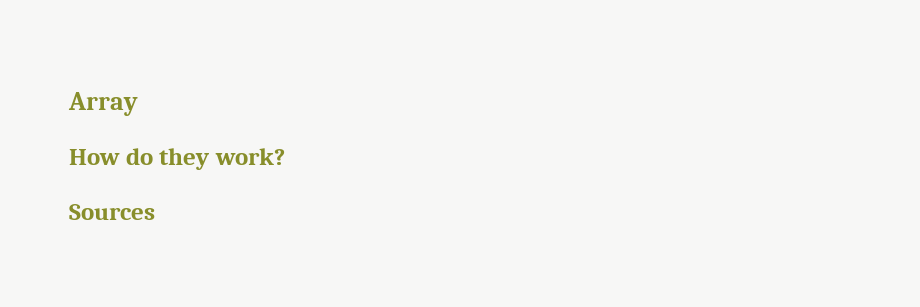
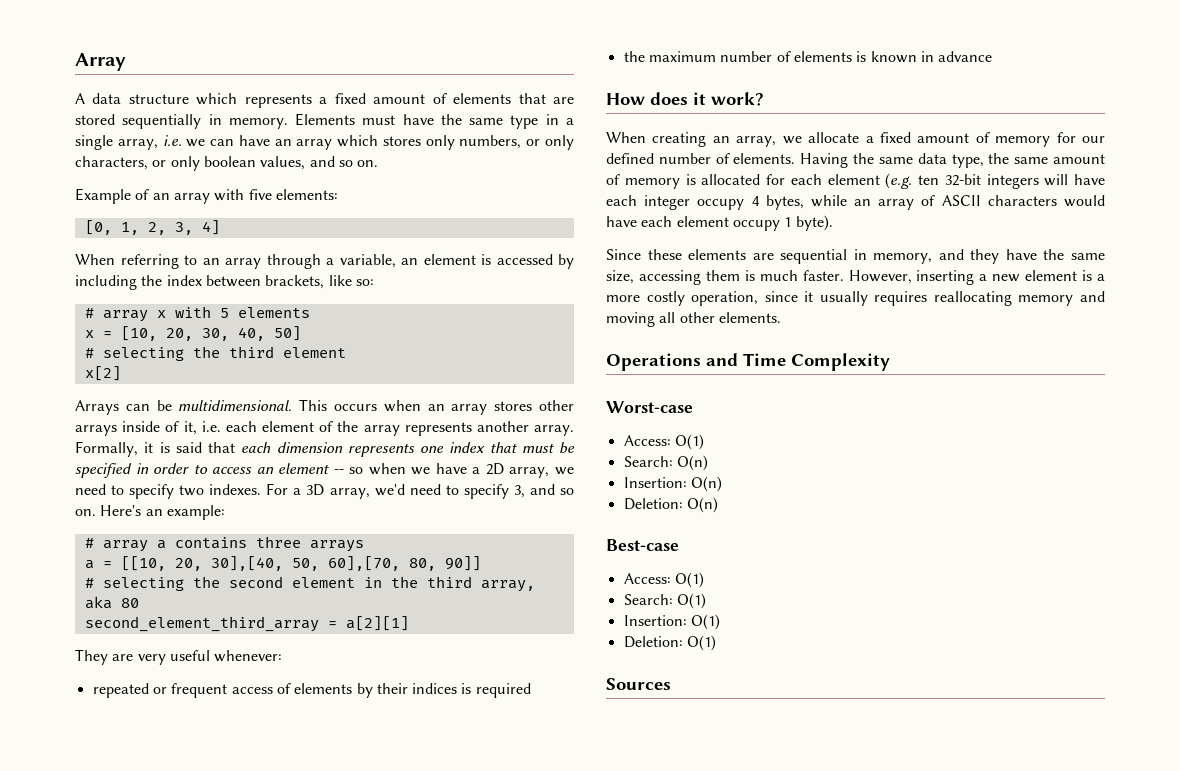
+ A data structure which represents a fixed amount of elements that are stored sequentially in memory. Elements must have the same type in a single array, i.e. we can have an array which stores only numbers, or only characters, or only boolean values, and so on.
+ Example of an array with five elements:
+ [0, 1, 2, 3, 4]
+ When referring to an array through a variable, an element is accessed by including the index between brackets, like so:
+ # array x with 5 elements
+ x = [10, 20, 30, 40, 50]
+ # selecting the third element
+ x[2]
+ Arrays can be multidimensional. This occurs when an array stores other arrays inside of it, i.e. each element of the array represents another array. Formally, it is said that each dimension represents one index that must be specified in order to access an element -- so when we have a 2D array, we need to specify two indexes. For a 3D array, we'd need to specify 3, and so on. Here's an example:
+ # array a contains three arrays
+ a = [[10, 20, 30],[40, 50, 60],[70, 80, 90]]
+ # selecting the second element in the third array, aka 80
+ second_element_third_array = a[2][1]
+ They are very useful whenever:
+ repeated or frequent access of elements by their indices is required
+ the maximum number of elements is known in advance
- How do they work?
+ How does it work?
+ When creating an array, we allocate a fixed amount of memory for our defined number of elements. Having the same data type, the same amount of memory is allocated for each element (e.g. ten 32-bit integers will have each integer occupy 4 bytes, while an array of ASCII characters would have each element occupy 1 byte).
+ Since these elements are sequential in memory, and they have the same size, accessing them is much faster. However, inserting a new element is a more costly operation, since it usually requires reallocating memory and moving all other elements.
+ Operations and Time Complexity
+ Worst-case
+ Access: O(1)
+ Search: O(n)
+ Insertion: O(n)
+ Deletion: O(n)
+ Best-case
+ Access: O(1)
+ Search: O(1)
+ Insertion: O(1)
+ Deletion: O(1)

